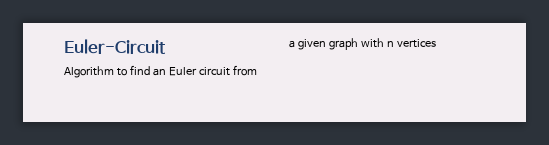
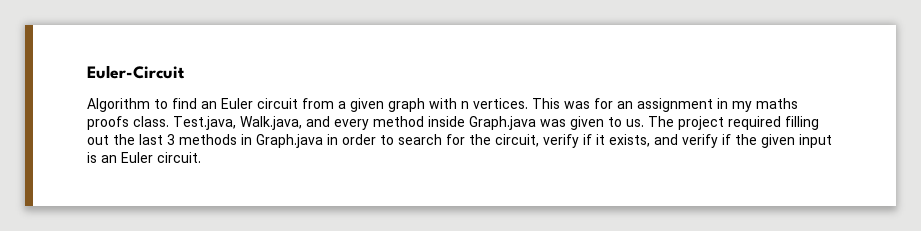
- Algorithm to find an Euler circuit from a given graph with n vertices
+ Algorithm to find an Euler circuit from a given graph with n vertices. This was for an assignment in my maths proofs class. Test.java, Walk.java, and every method inside Graph.java was given to us. The project required filling out the last 3 methods in Graph.java in order to search for the circuit, verify if it exists, and verify if the given input is an Euler circuit.

